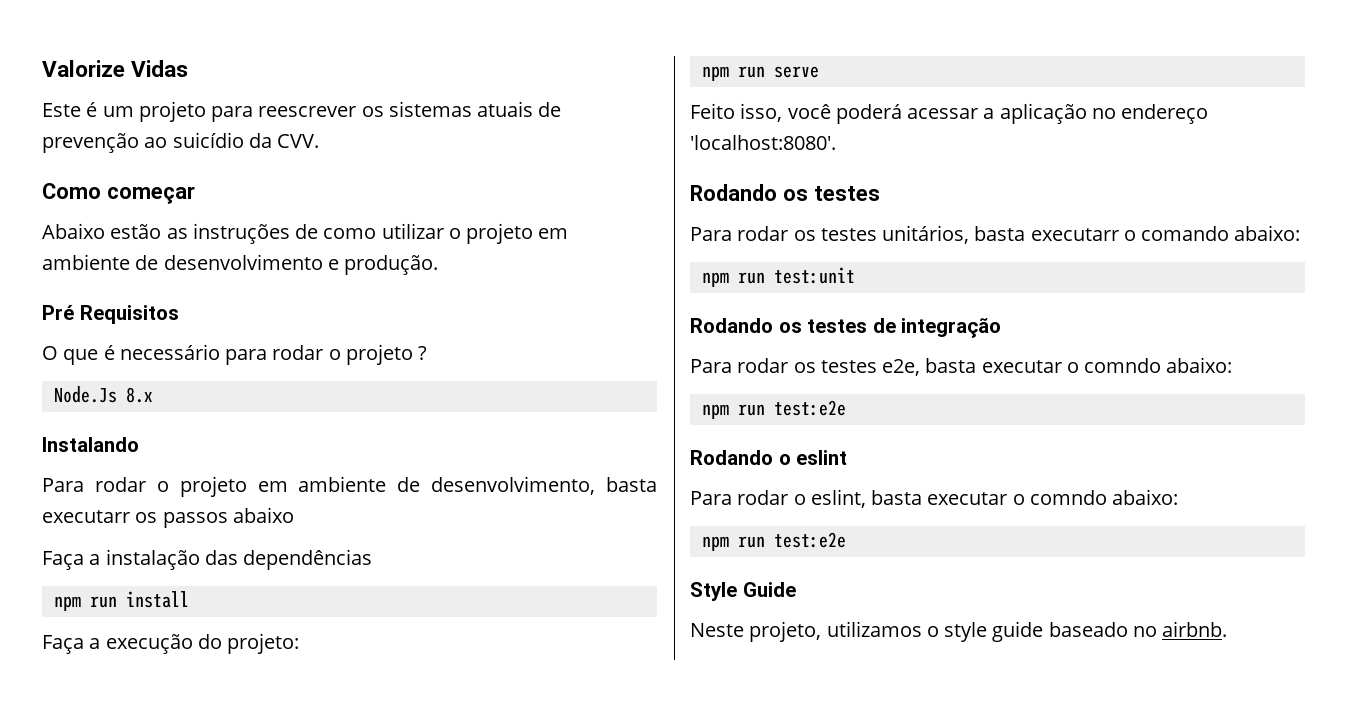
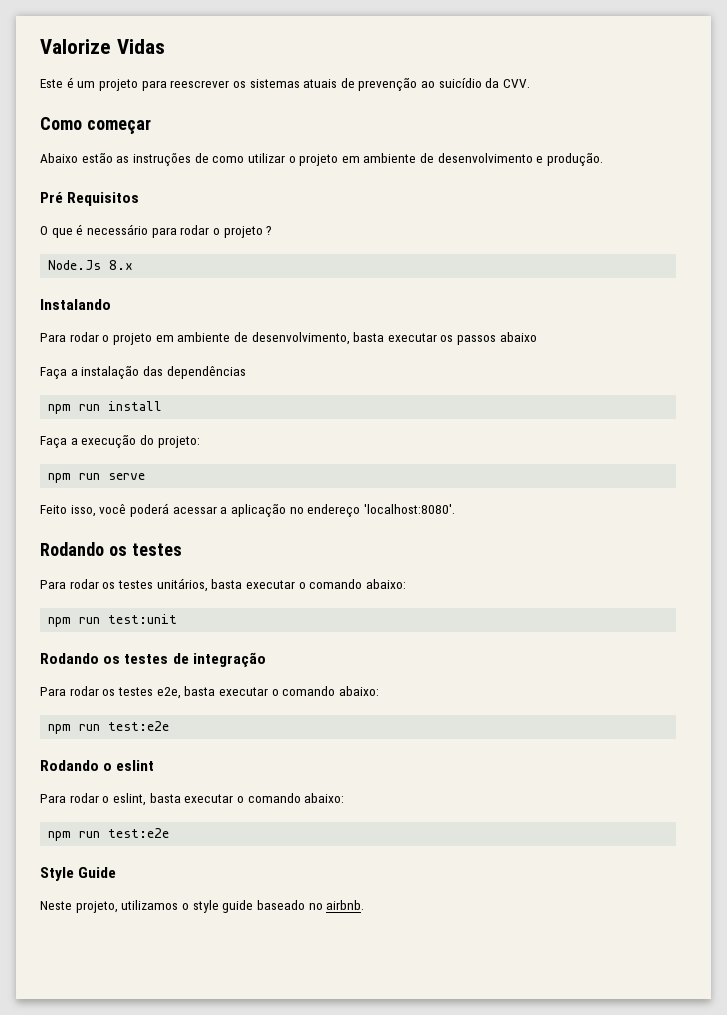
- Para rodar o projeto em ambiente de desenvolvimento, basta executarr os passos abaixo
+ Para rodar o projeto em ambiente de desenvolvimento, basta executar os passos abaixo
- Para rodar os testes unitários, basta executarr o comando abaixo:
+ Para rodar os testes unitários, basta executar o comando abaixo:
- Para rodar os testes e2e, basta executar o comndo abaixo:
+ Para rodar os testes e2e, basta executar o comando abaixo:
- Para rodar o eslint, basta executar o comndo abaixo:
+ Para rodar o eslint, basta executar o comando abaixo:

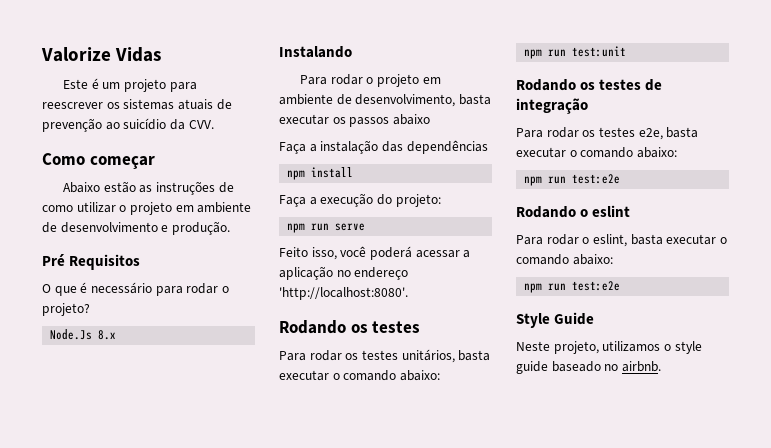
- O que é necessário para rodar o projeto ?
+ O que é necessário para rodar o projeto?
- npm run install
+ npm install
- Feito isso, você poderá acessar a aplicação no endereço 'localhost:8080'.
+ Feito isso, você poderá acessar a aplicação no endereço 'http://localhost:8080'.

